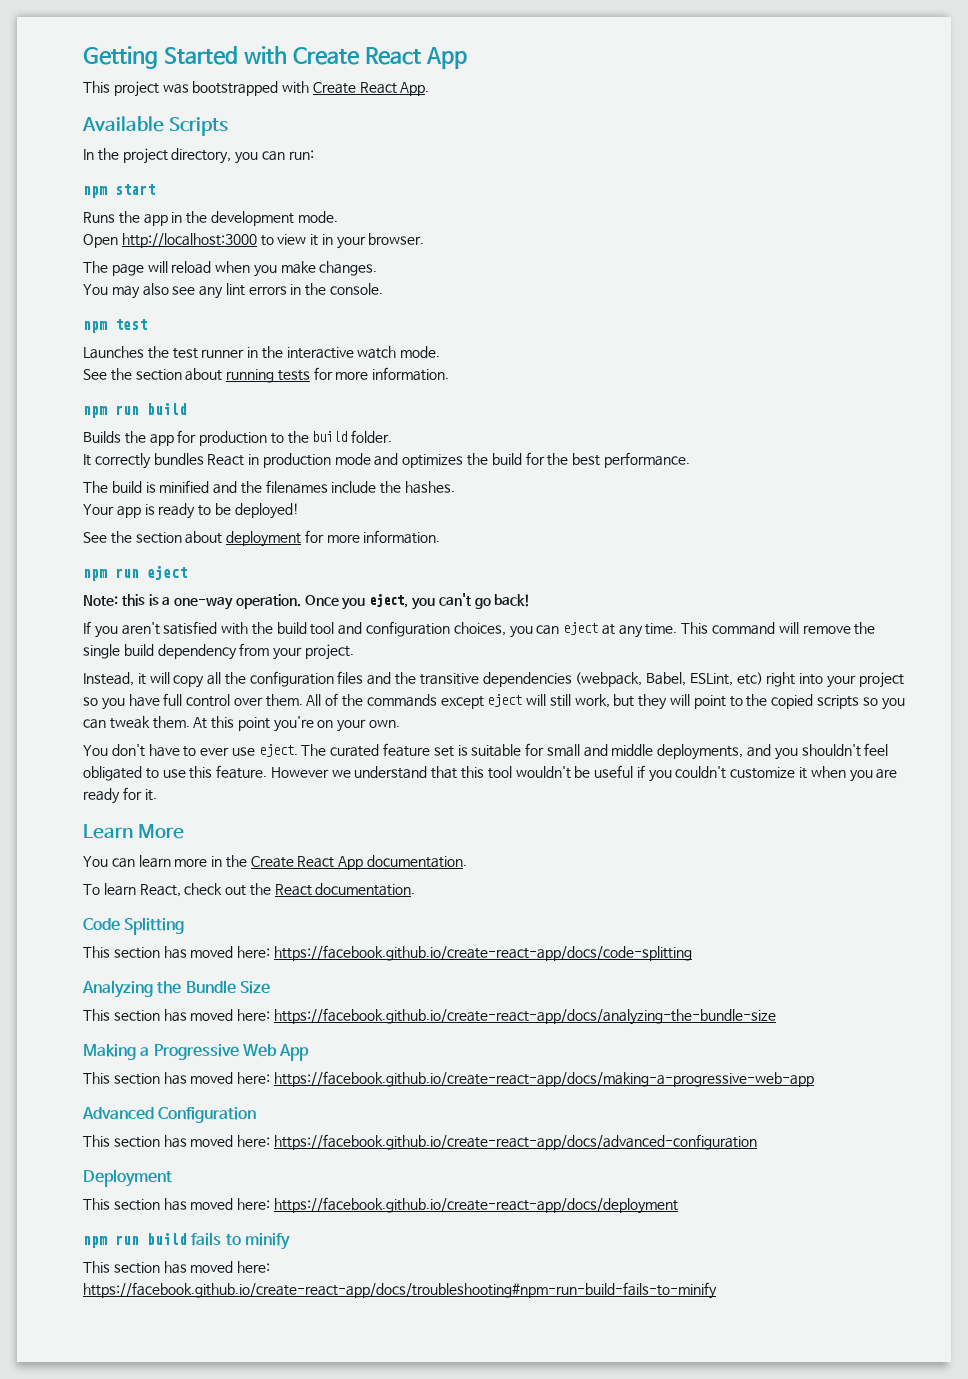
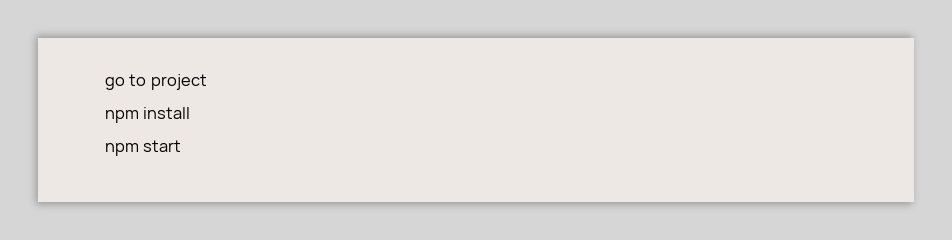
- Getting Started with Create React App
- This project was bootstrapped with Create React App.
- Available Scripts
- In the project directory, you can run:
+ go to project
+ npm install
  npm start
- Runs the app in the development mode.
- Open http://localhost:3000 to view it in your browser.
- The page will reload when you make changes.
- You may also see any lint errors in the console.
- npm test
- Launches the test runner in the interactive watch mode.
- See the section about running tests for more information.
- npm run build
- Builds the app for production to the build folder.
- It correctly bundles React in production mode and optimizes the build for the best performance.
- The build is minified and the filenames include the hashes.
- Your app is ready to be deployed!
- See the section about deployment for more information.
- npm run eject
- Note: this is a one-way operation. Once you eject, you can't go back!
- If you aren't satisfied with the build tool and configuration choices, you can eject at any time. This command will remove the single build dependency from your project.
- Instead, it will copy all the configuration files and the transitive dependencies (webpack, Babel, ESLint, etc) right into your project so you have full control over them. All of the commands except eject will still work, but they will point to the copied scripts so you can tweak them. At this point you're on your own.
- You don't have to ever use eject. The curated feature set is suitable for small and middle deployments, and you shouldn't feel obligated to use this feature. However we understand that this tool wouldn't be useful if you couldn't customize it when you are ready for it.
- Learn More
- You can learn more in the Create React App documentation.
- To learn React, check out the React documentation.
- Code Splitting
- This section has moved here: https://facebook.github.io/create-react-app/docs/code-splitting
- Analyzing the Bundle Size
- This section has moved here: https://facebook.github.io/create-react-app/docs/analyzing-the-bundle-size
- Making a Progressive Web App
- This section has moved here: https://facebook.github.io/create-react-app/docs/making-a-progressive-web-app
- Advanced Configuration
- This section has moved here: https://facebook.github.io/create-react-app/docs/advanced-configuration
- Deployment
- This section has moved here: https://facebook.github.io/create-react-app/docs/deployment
- npm run build fails to minify
- This section has moved here: https://facebook.github.io/create-react-app/docs/troubleshooting#npm-run-build-fails-to-minify

